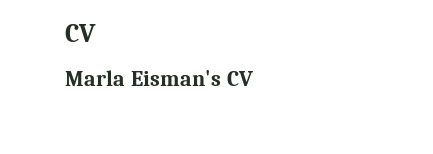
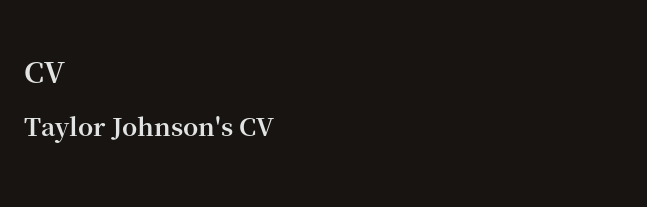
- Marla Eisman's CV
+ Taylor Johnson's CV

